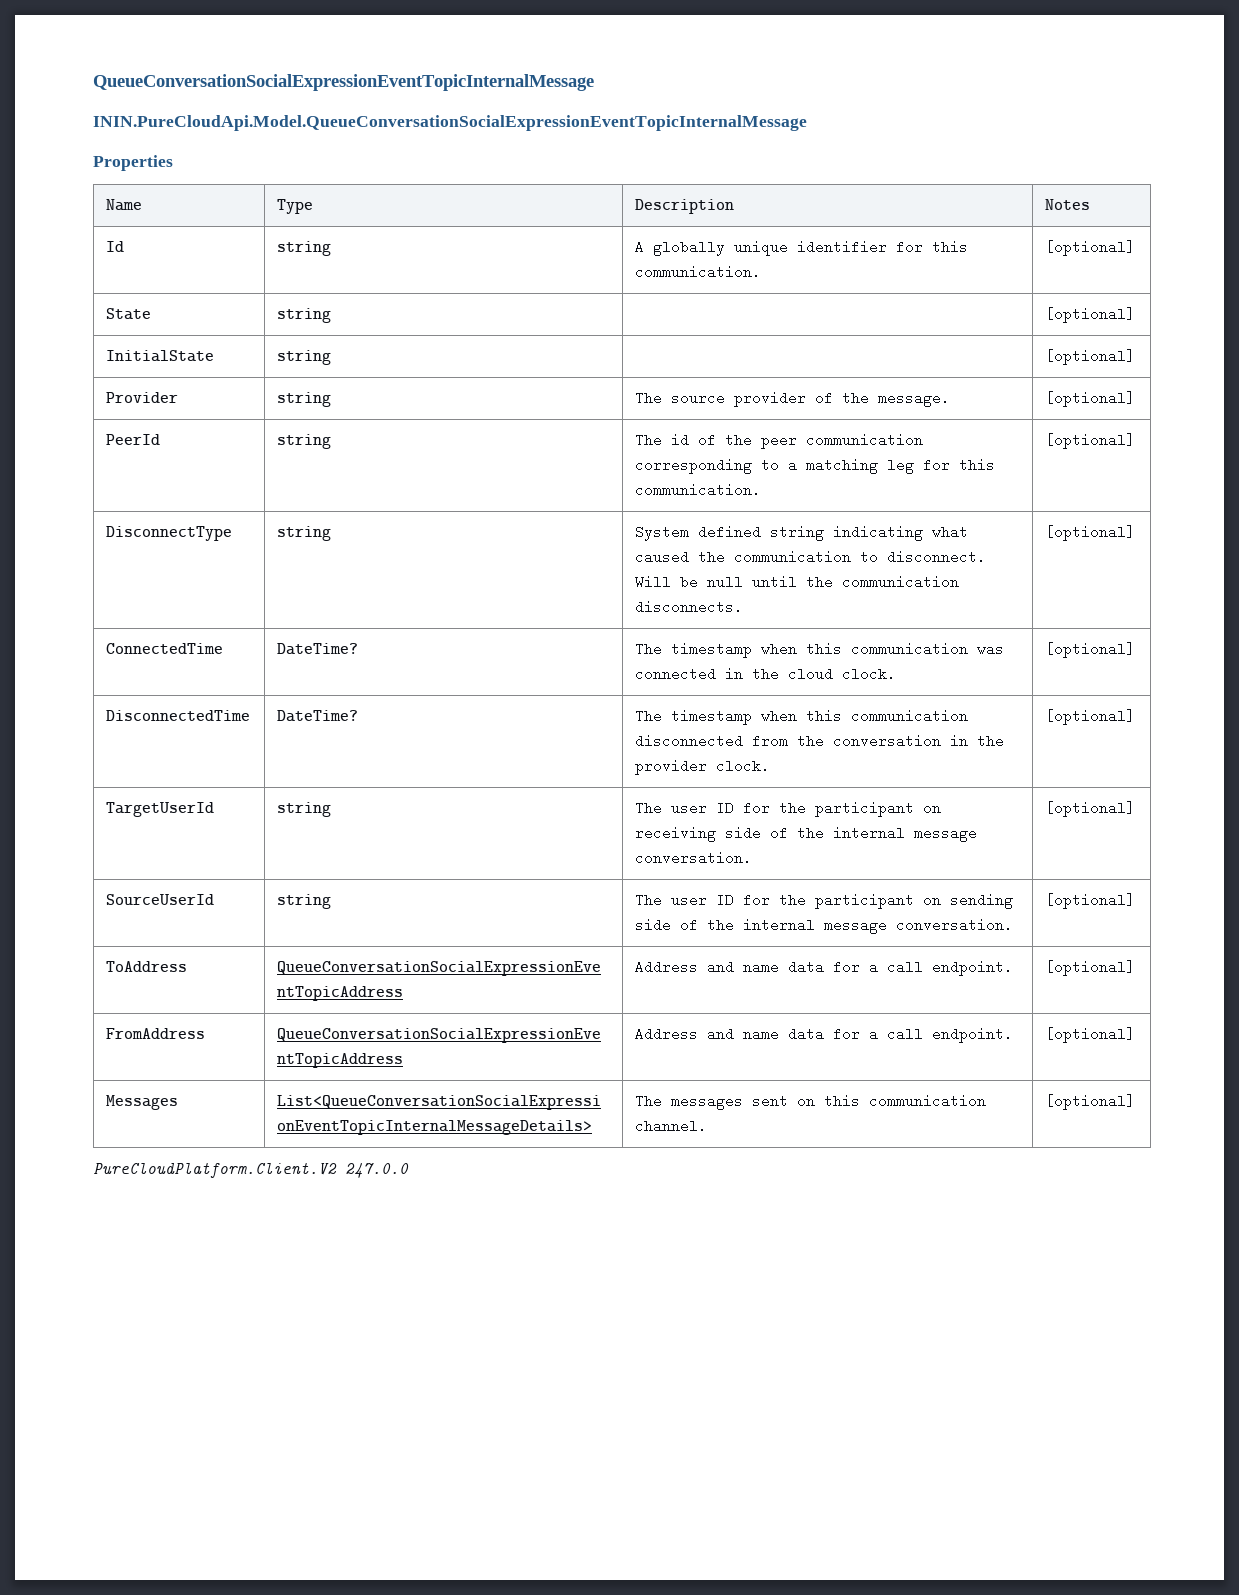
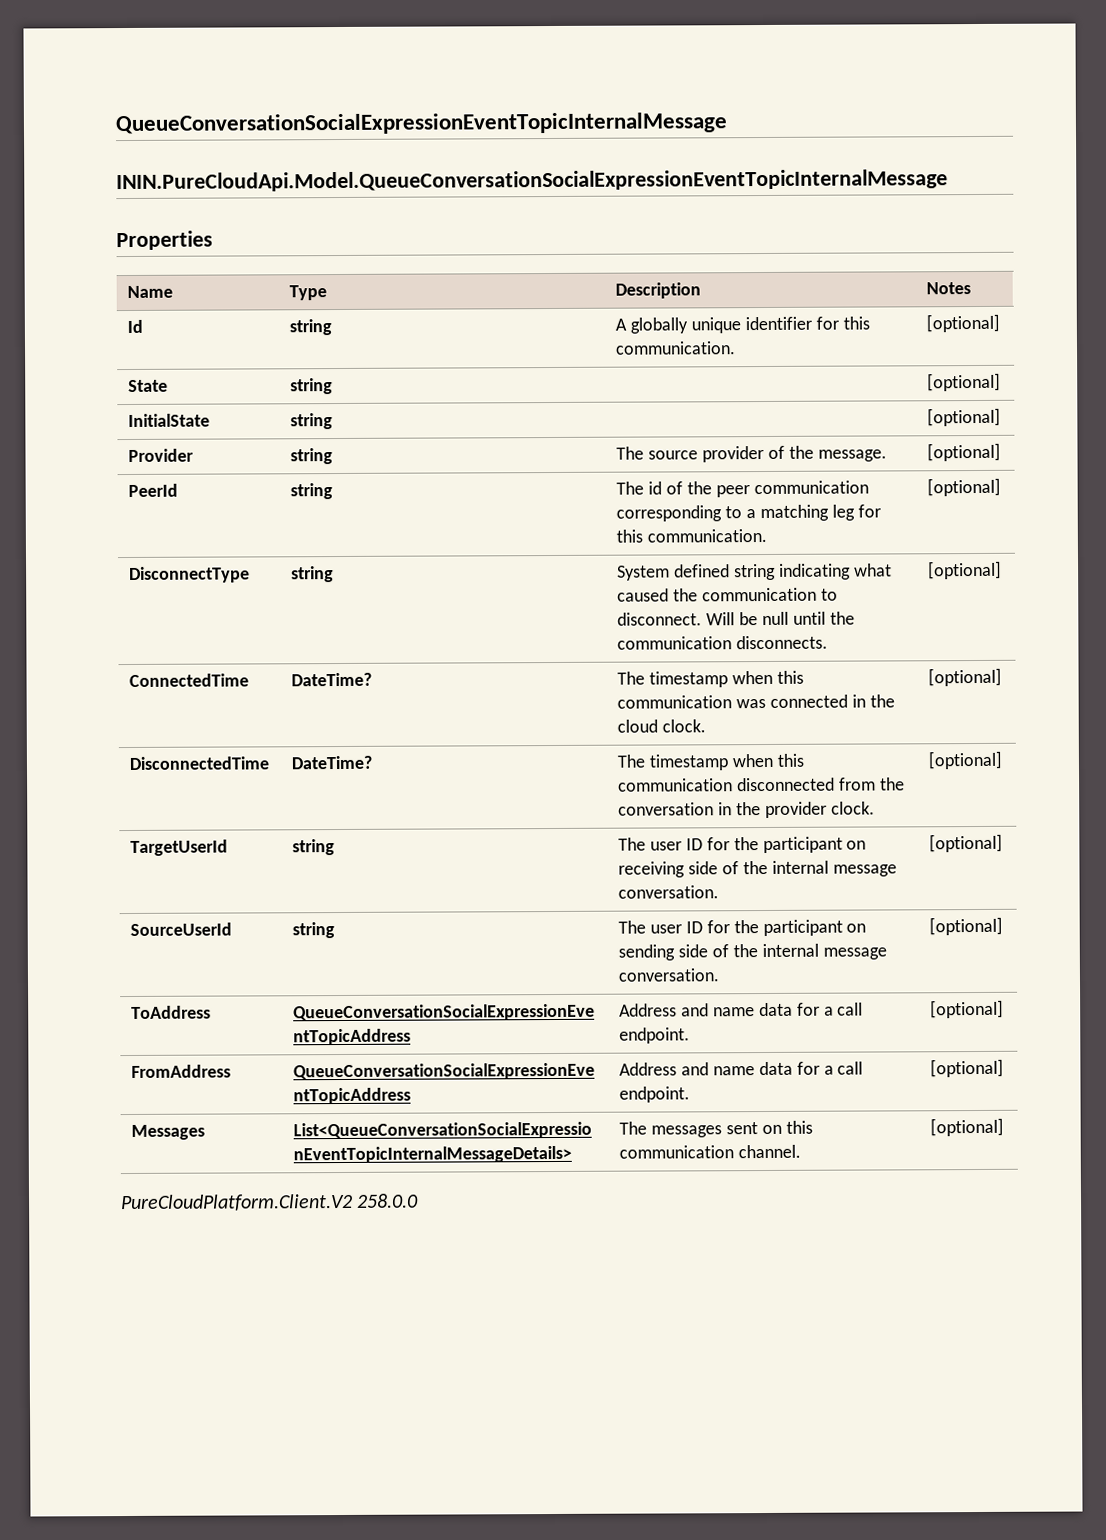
- PureCloudPlatform.Client.V2 247.0.0
+ PureCloudPlatform.Client.V2 258.0.0

